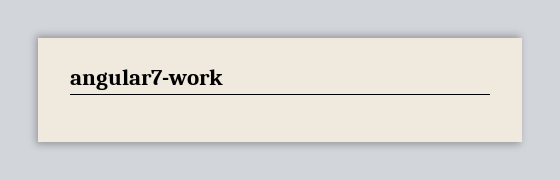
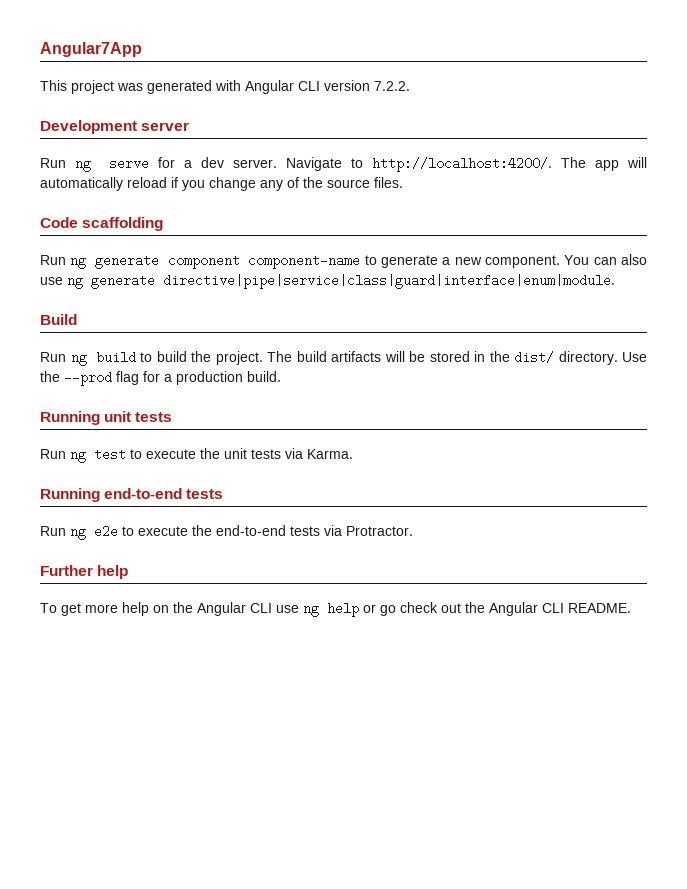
- angular7-work
+ Angular7App
+ This project was generated with Angular CLI version 7.2.2.
+ Development server
+ Run ng serve for a dev server. Navigate to http://localhost:4200/. The app will automatically reload if you change any of the source files.
+ Code scaffolding
+ Run ng generate component component-name to generate a new component. You can also use ng generate directive|pipe|service|class|guard|interface|enum|module.
+ Build
+ Run ng build to build the project. The build artifacts will be stored in the dist/ directory. Use the --prod flag for a production build.
+ Running unit tests
+ Run ng test to execute the unit tests via Karma.
+ Running end-to-end tests
+ Run ng e2e to execute the end-to-end tests via Protractor.
+ Further help
+ To get more help on the Angular CLI use ng help or go check out the Angular CLI README.

